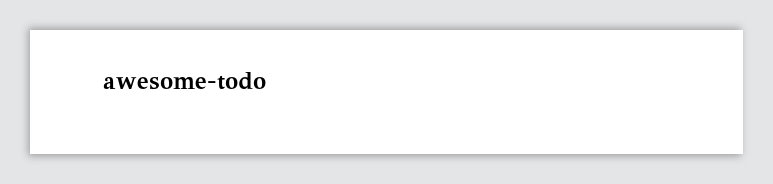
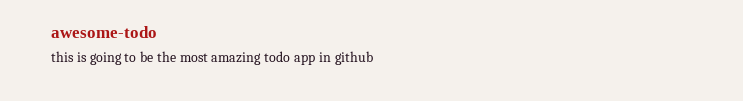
+ this is going to be the most amazing todo app in github

